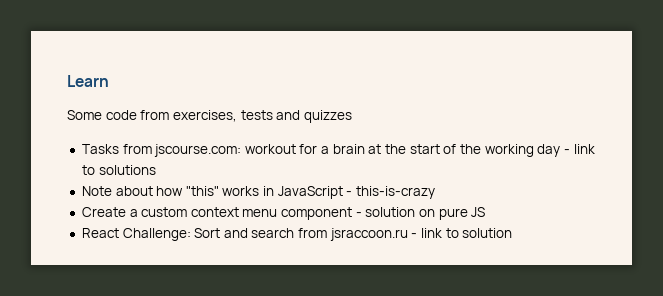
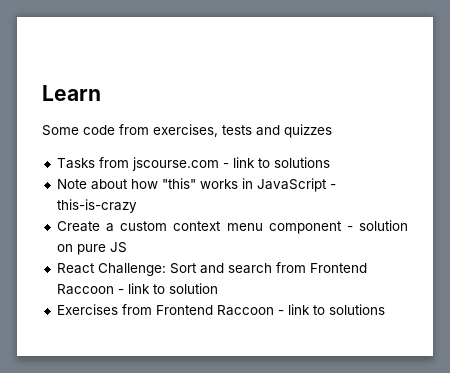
- Tasks from jscourse.com: workout for a brain at the start of the working day - link to solutions
+ Tasks from jscourse.com - link to solutions
- React Challenge: Sort and search from jsraccoon.ru - link to solution
+ React Challenge: Sort and search from Frontend Raccoon - link to solution
+ Exercises from Frontend Raccoon - link to solutions

